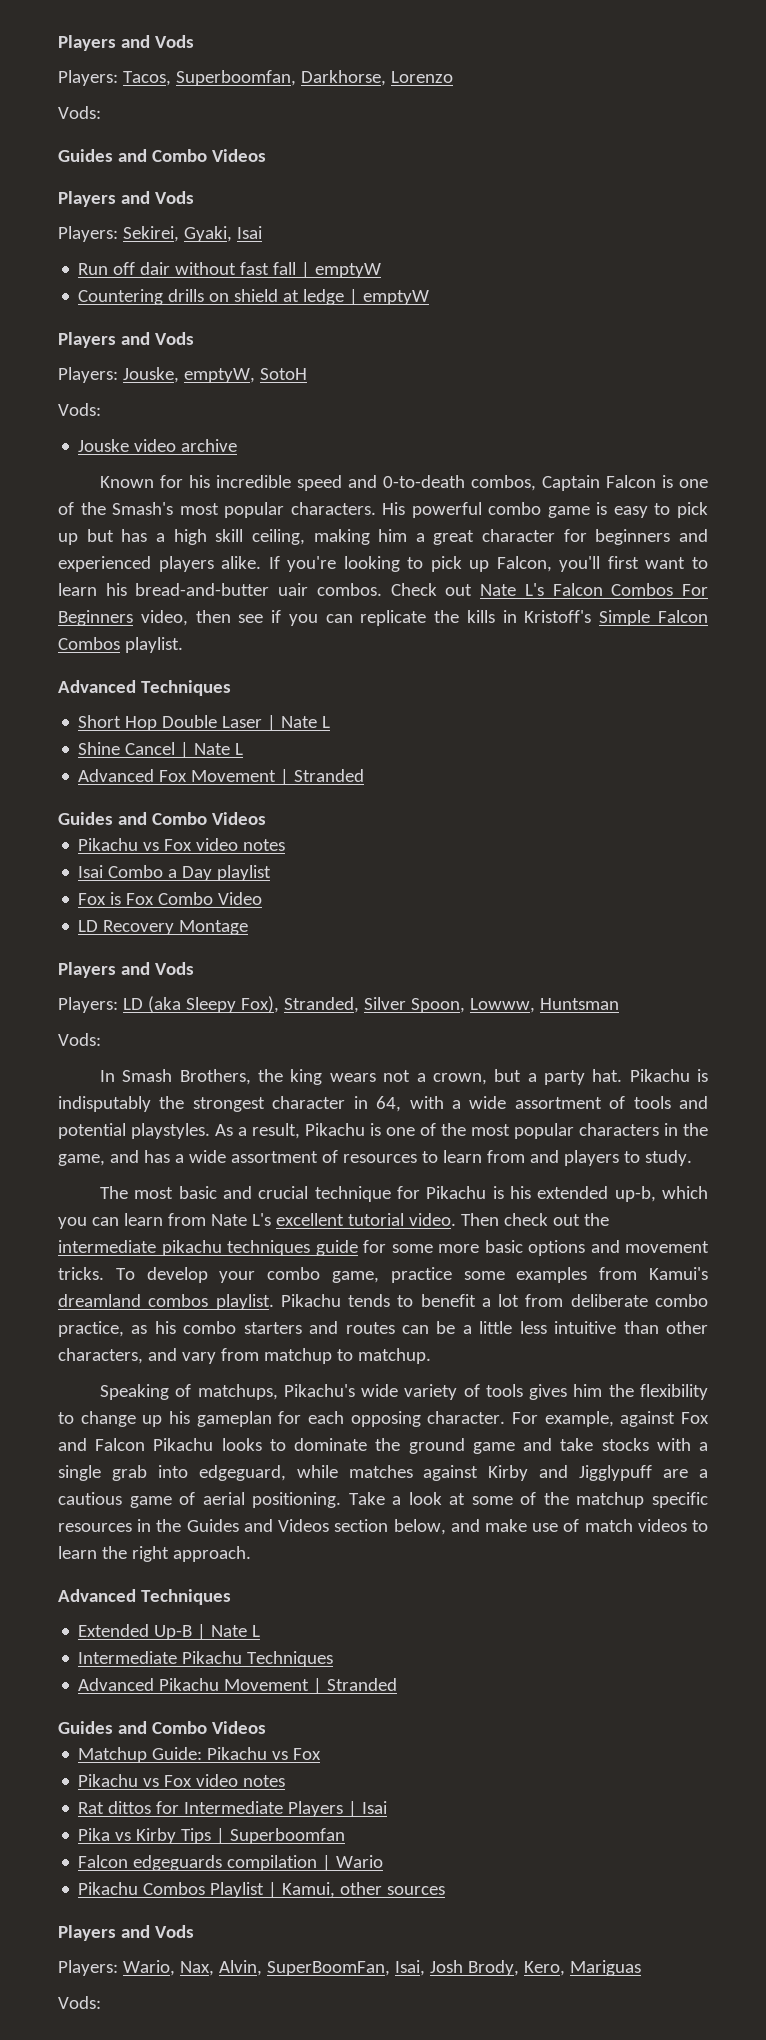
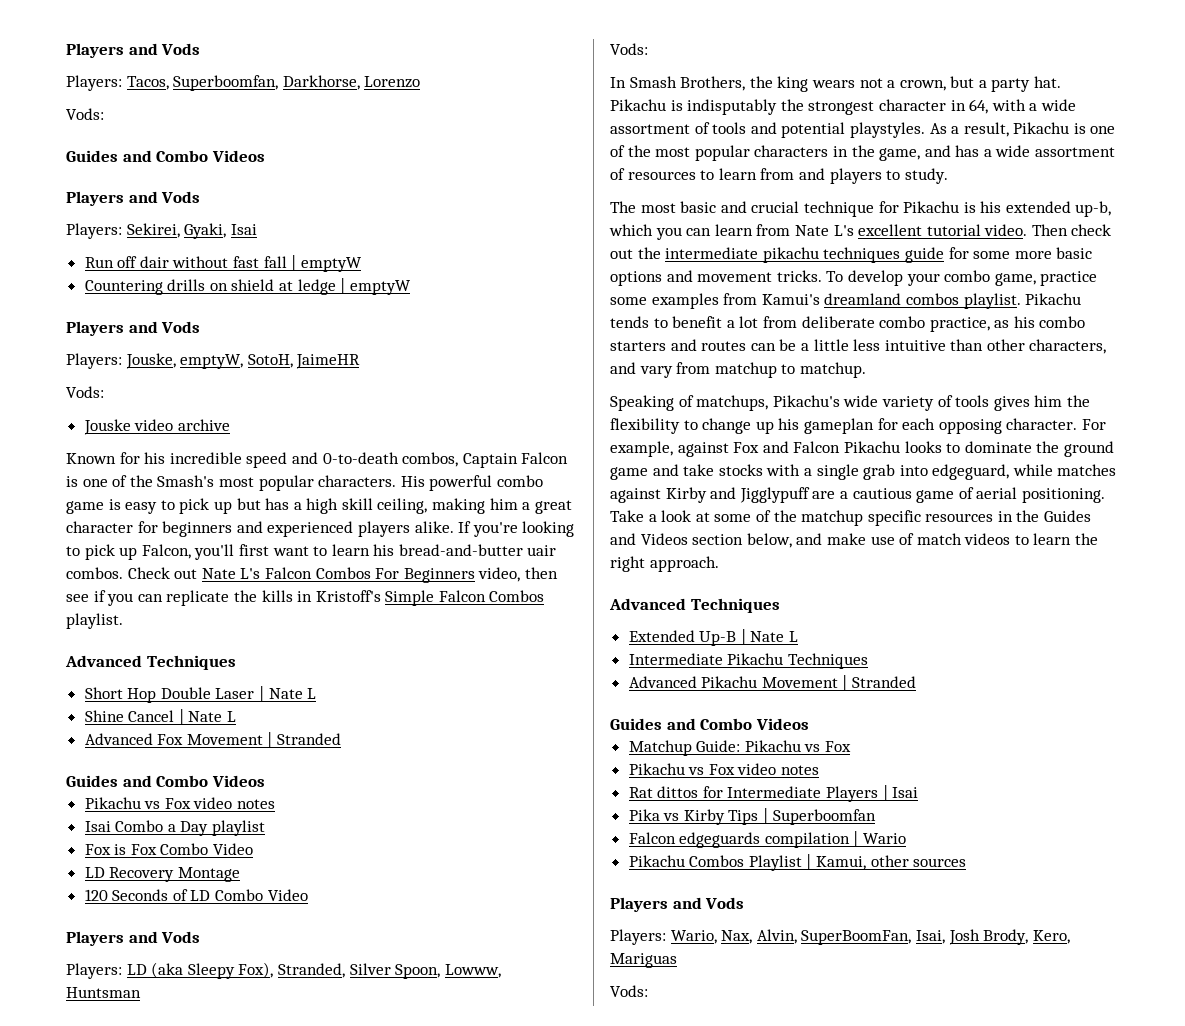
- Players: Jouske, emptyW, SotoH
+ Players: Jouske, emptyW, SotoH, JaimeHR
+ 120 Seconds of LD Combo Video

